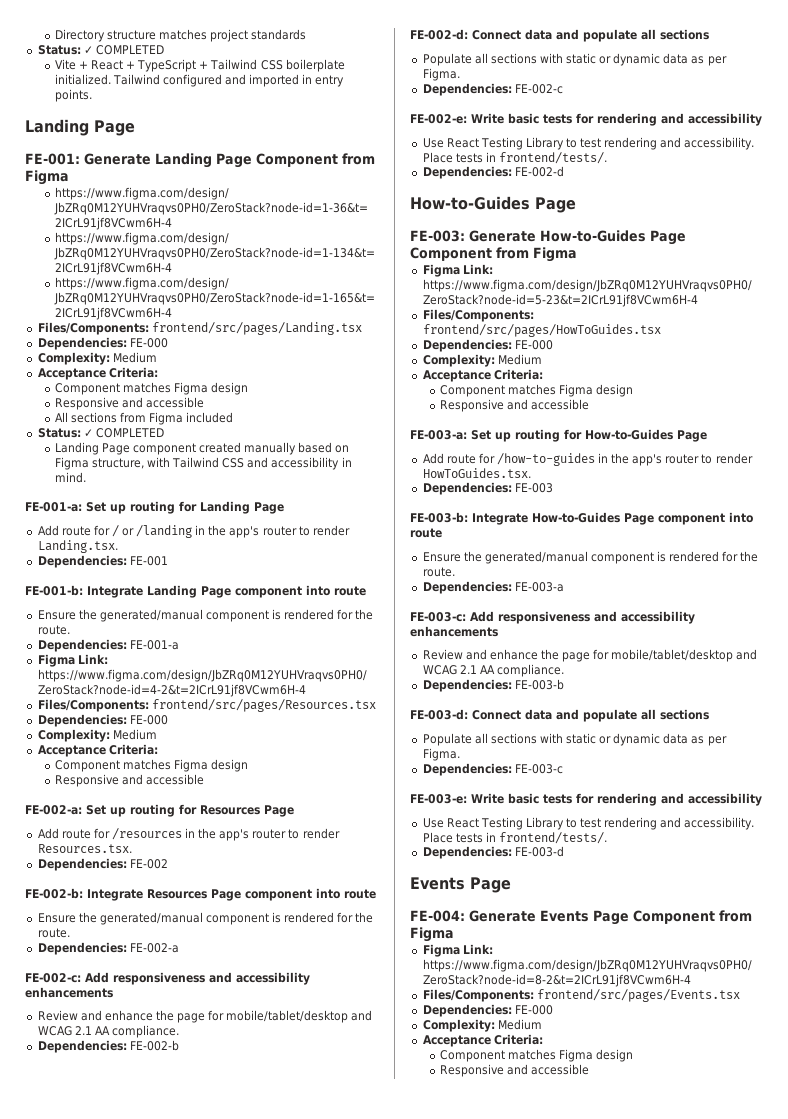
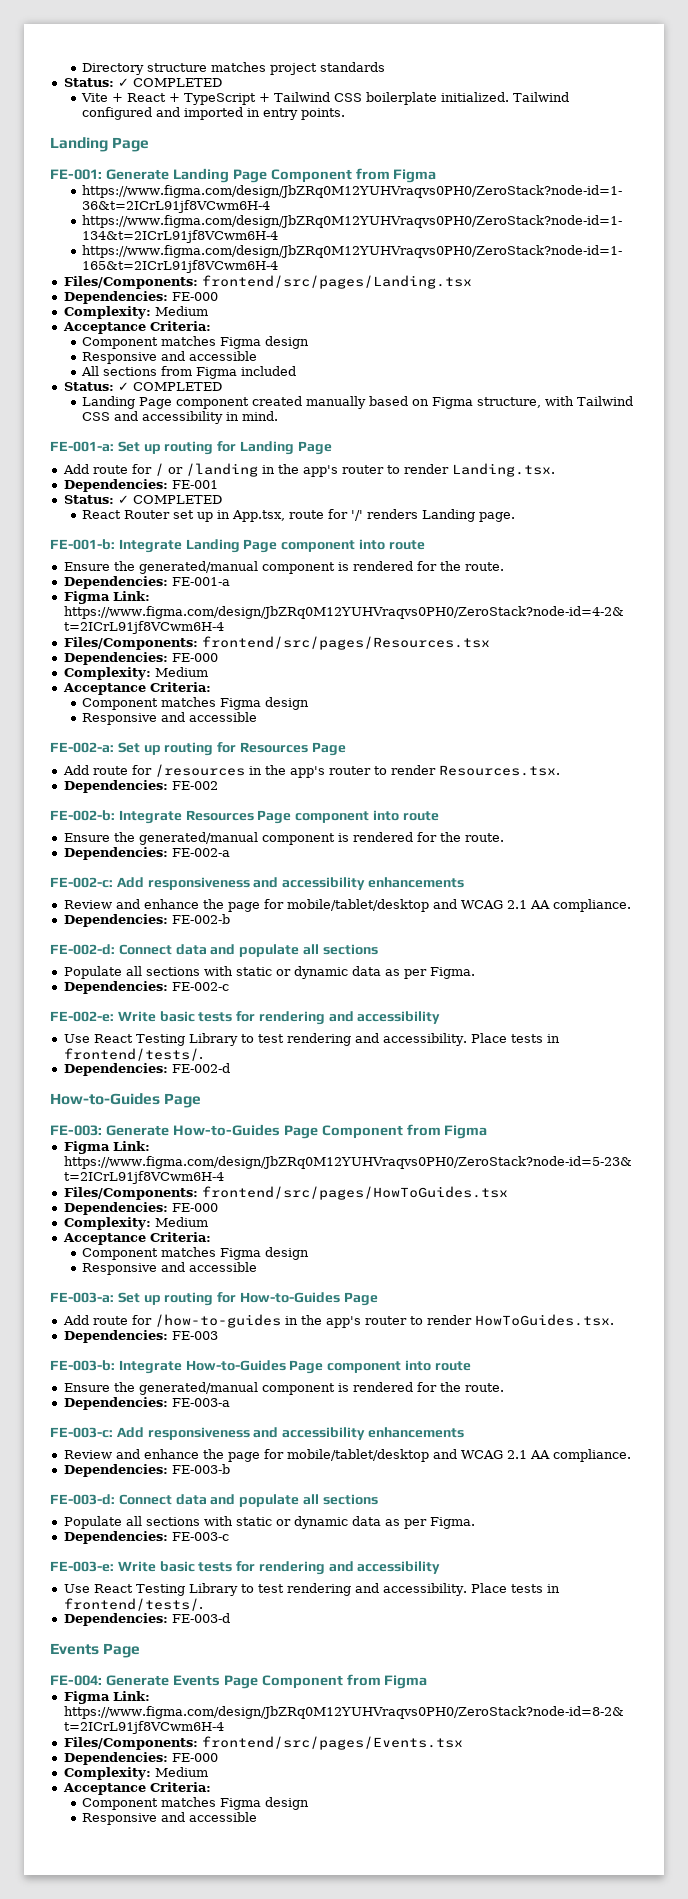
  Dependencies: FE-001
+ Status: ✓ COMPLETED
+ React Router set up in App.tsx, route for '/' renders Landing page.

